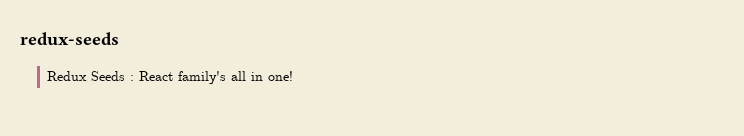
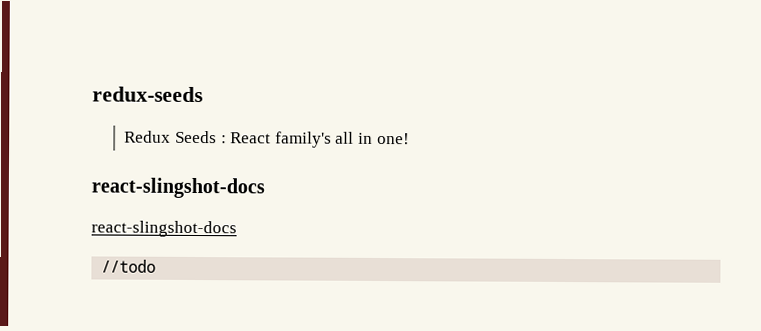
  Redux Seeds : React family's all in one!
+ react-slingshot-docs
+ react-slingshot-docs
+ //todo

